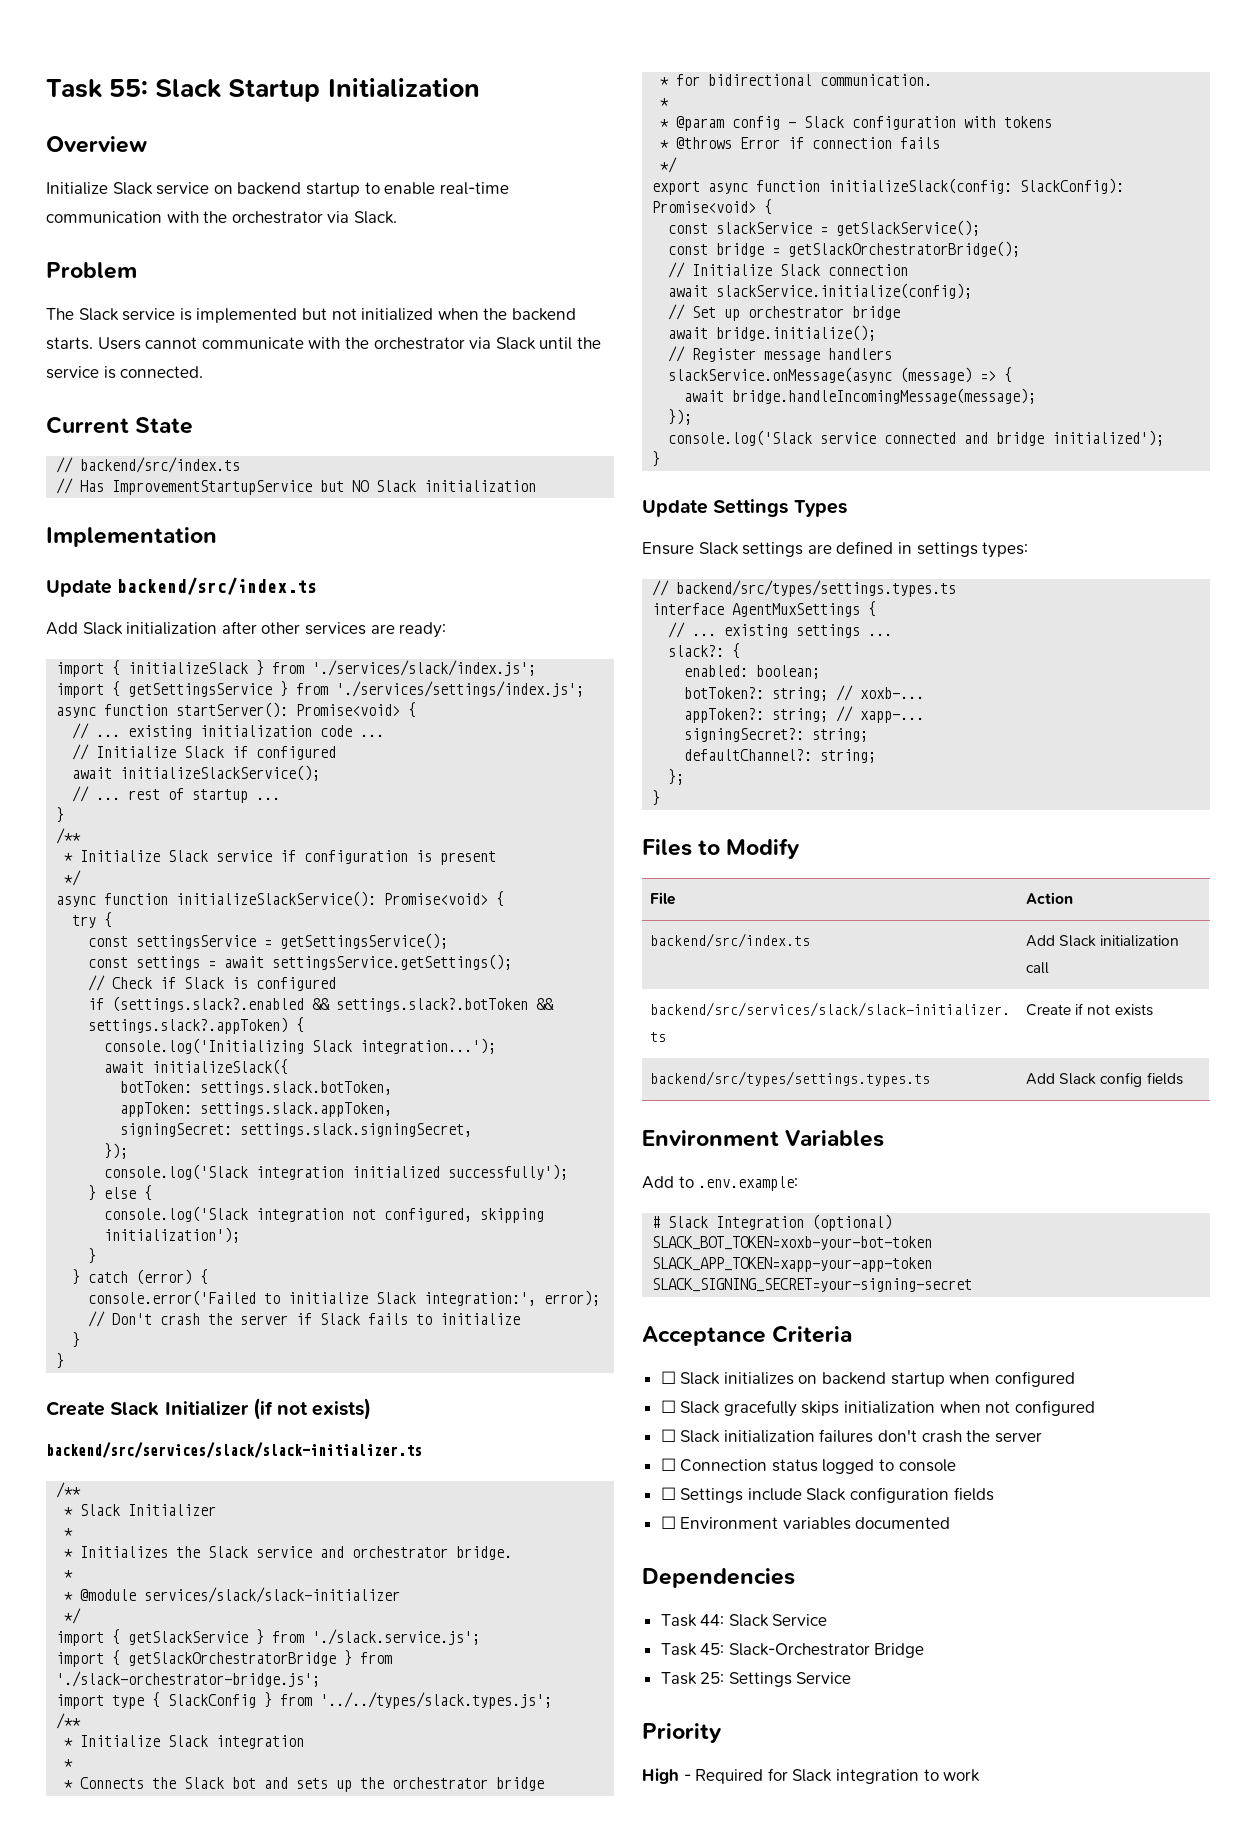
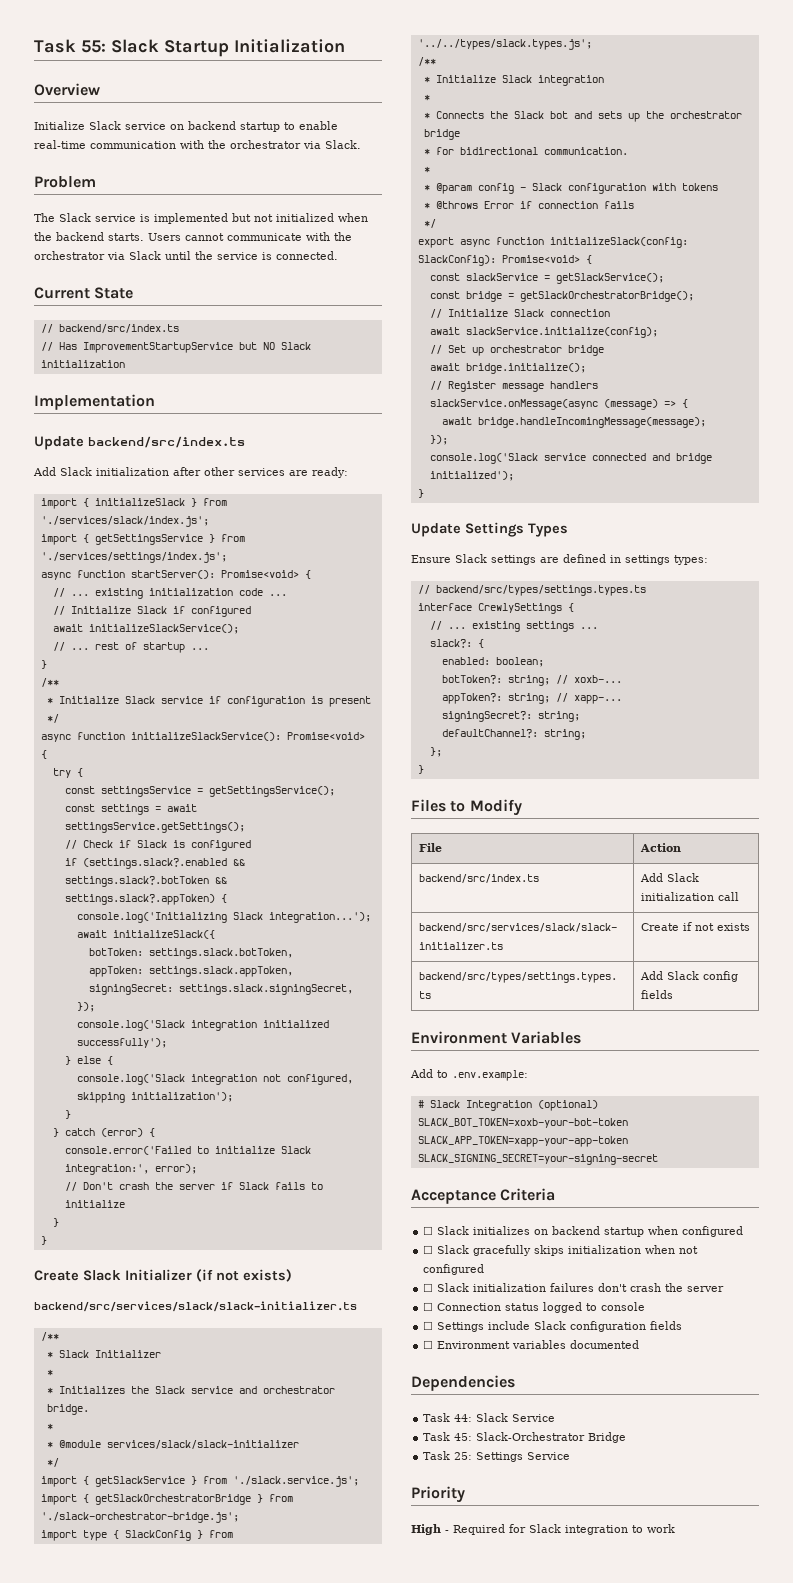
- interface AgentMuxSettings {
+ interface CrewlySettings {

